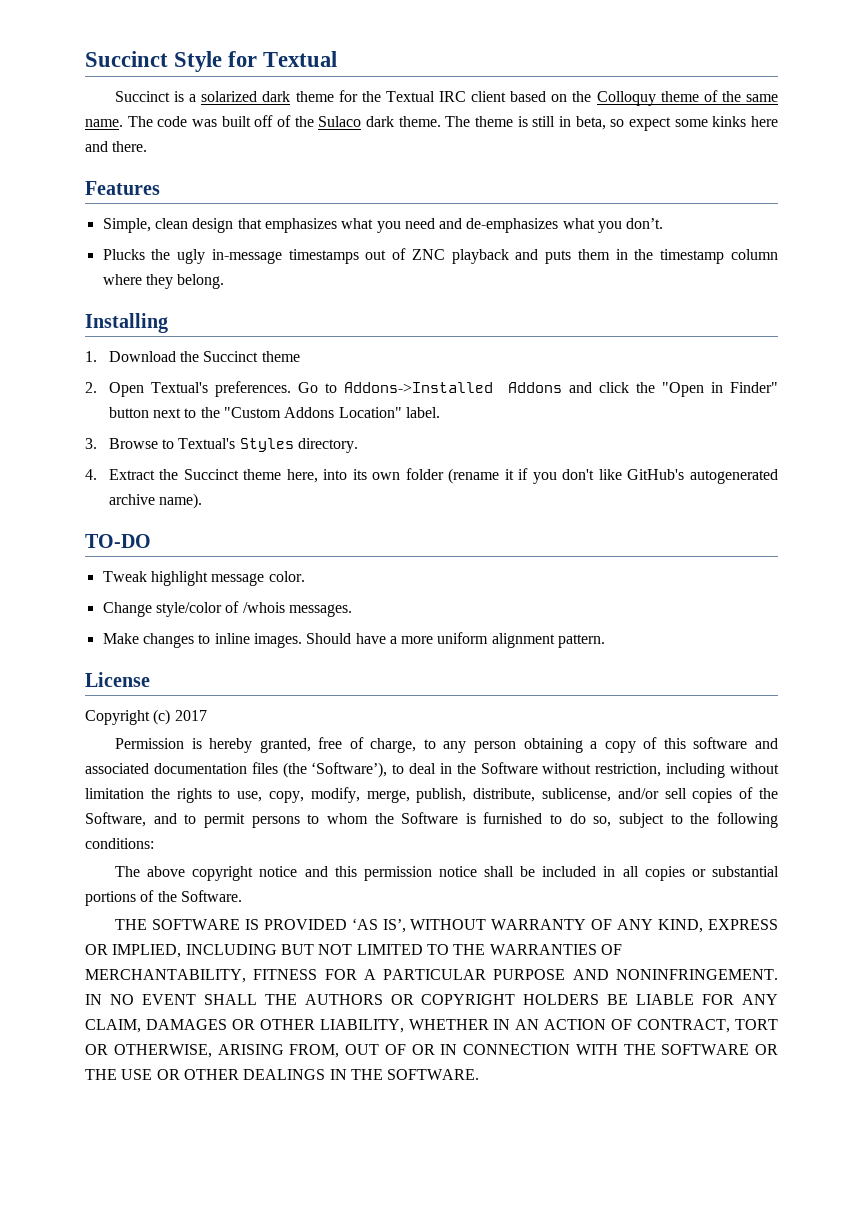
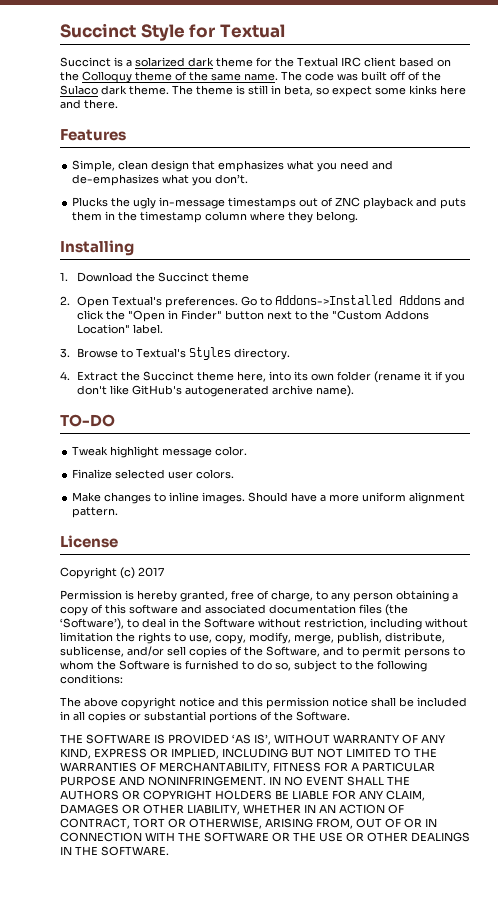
- Change style/color of /whois messages.
+ Finalize selected user colors.

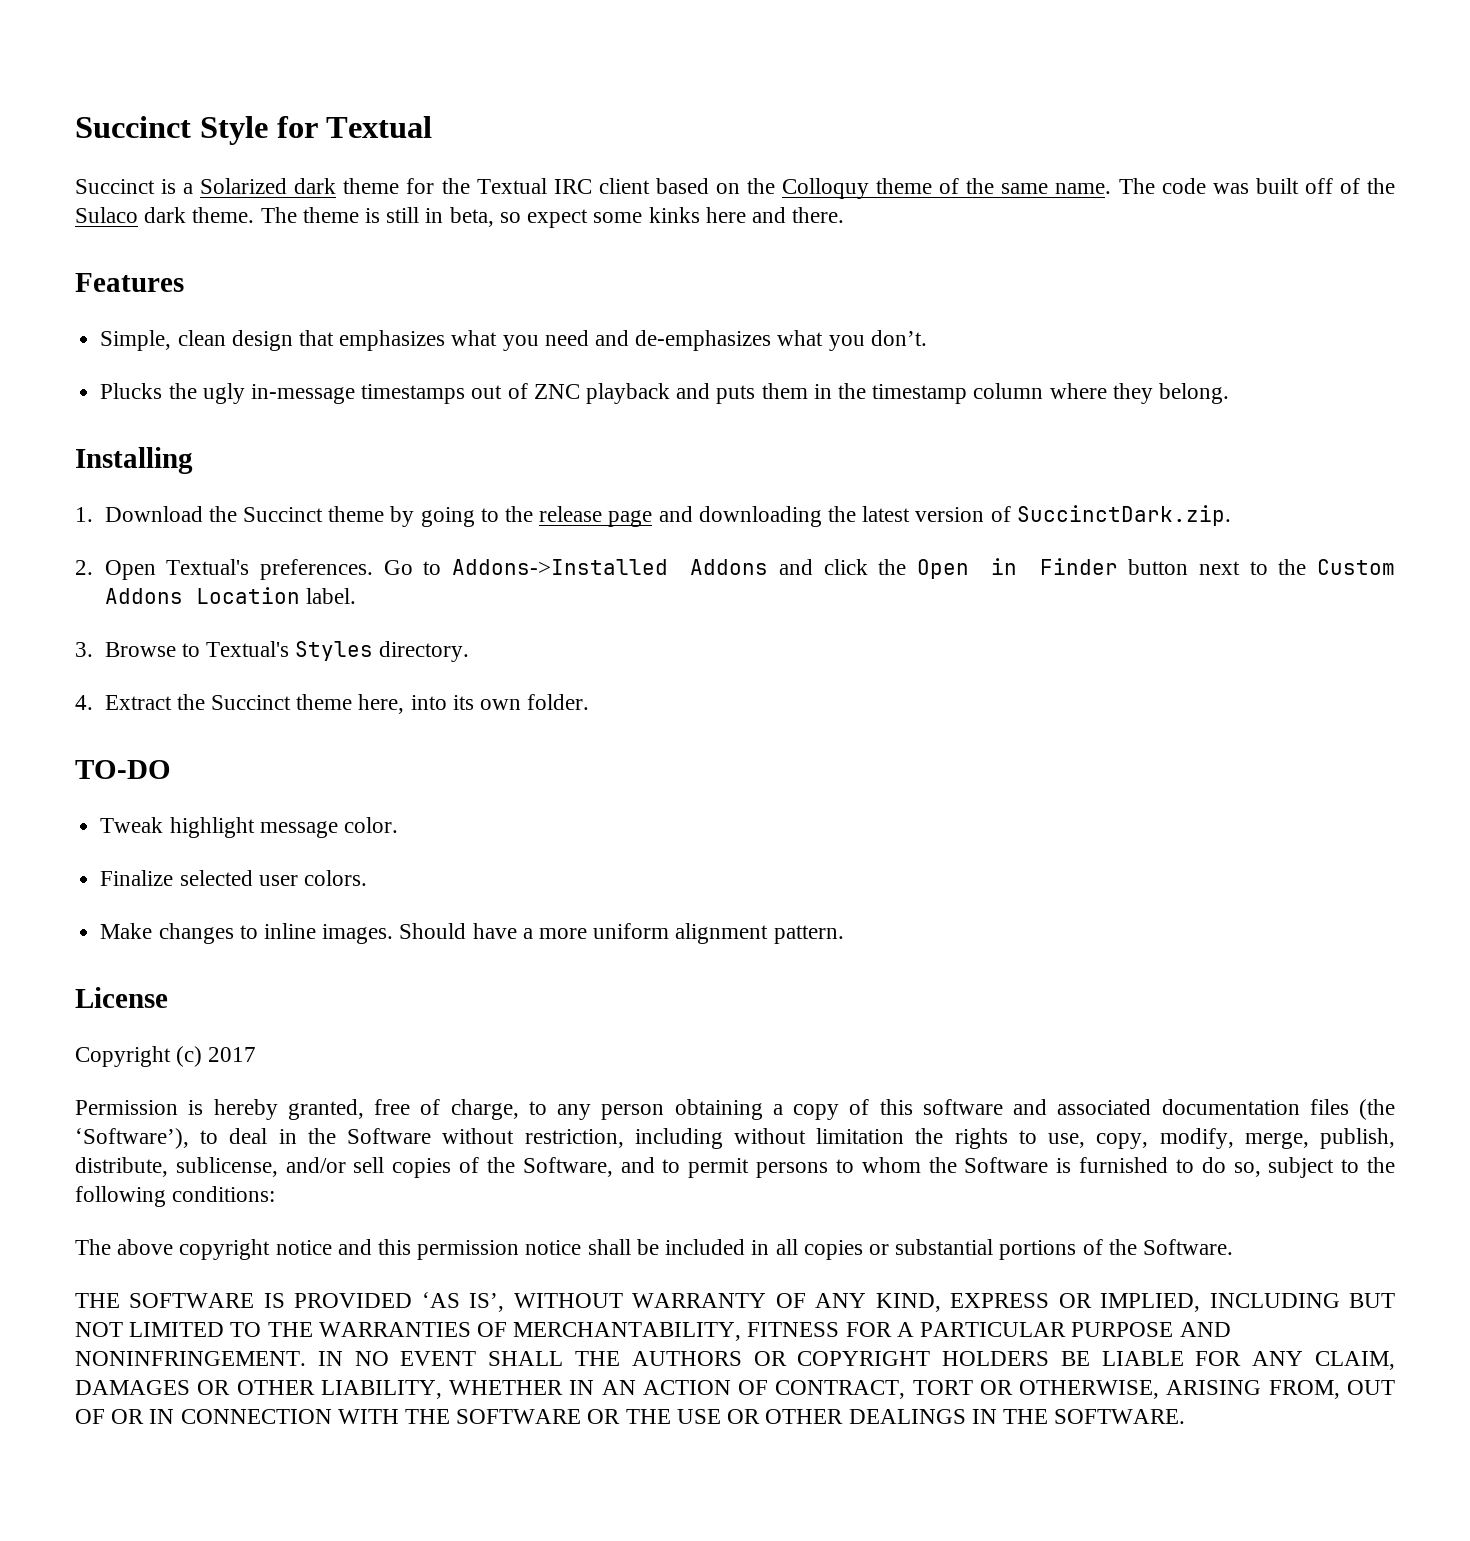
- Succinct is a solarized dark theme for the Textual IRC client based on the Colloquy theme of the same name.
+ Succinct is a Solarized dark theme for the Textual IRC client based on the Colloquy theme of the same name.
- 1. Download the Succinct theme
+ 1. Download the Succinct theme by going to the release page and downloading the latest version of SuccinctDark.zip.
- Go to Addons->Installed Addons and click the "Open in Finder" button next to the "Custom Addons Location" label.
+ Go to Addons->Installed Addons and click the Open in Finder button next to the Custom Addons Location label.
- 4. Extract the Succinct theme here, into its own folder (rename it if you don't like GitHub's autogenerated archive name).
+ 4. Extract the Succinct theme here, into its own folder.

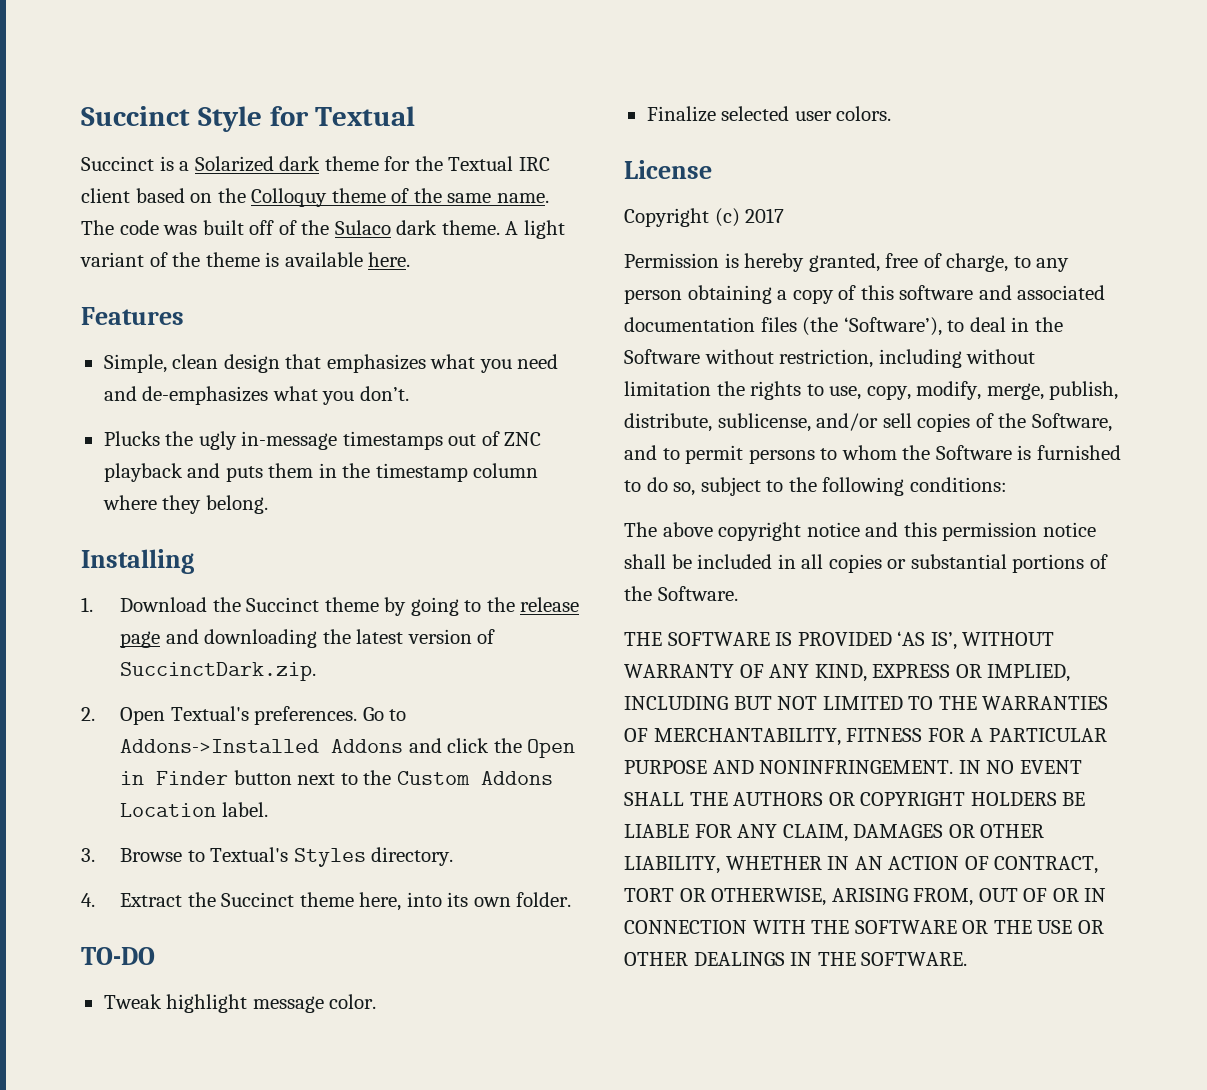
- The theme is still in beta, so expect some kinks here and there.
+ A light variant of the theme is available here.
- Make changes to inline images. Should have a more uniform alignment pattern.

